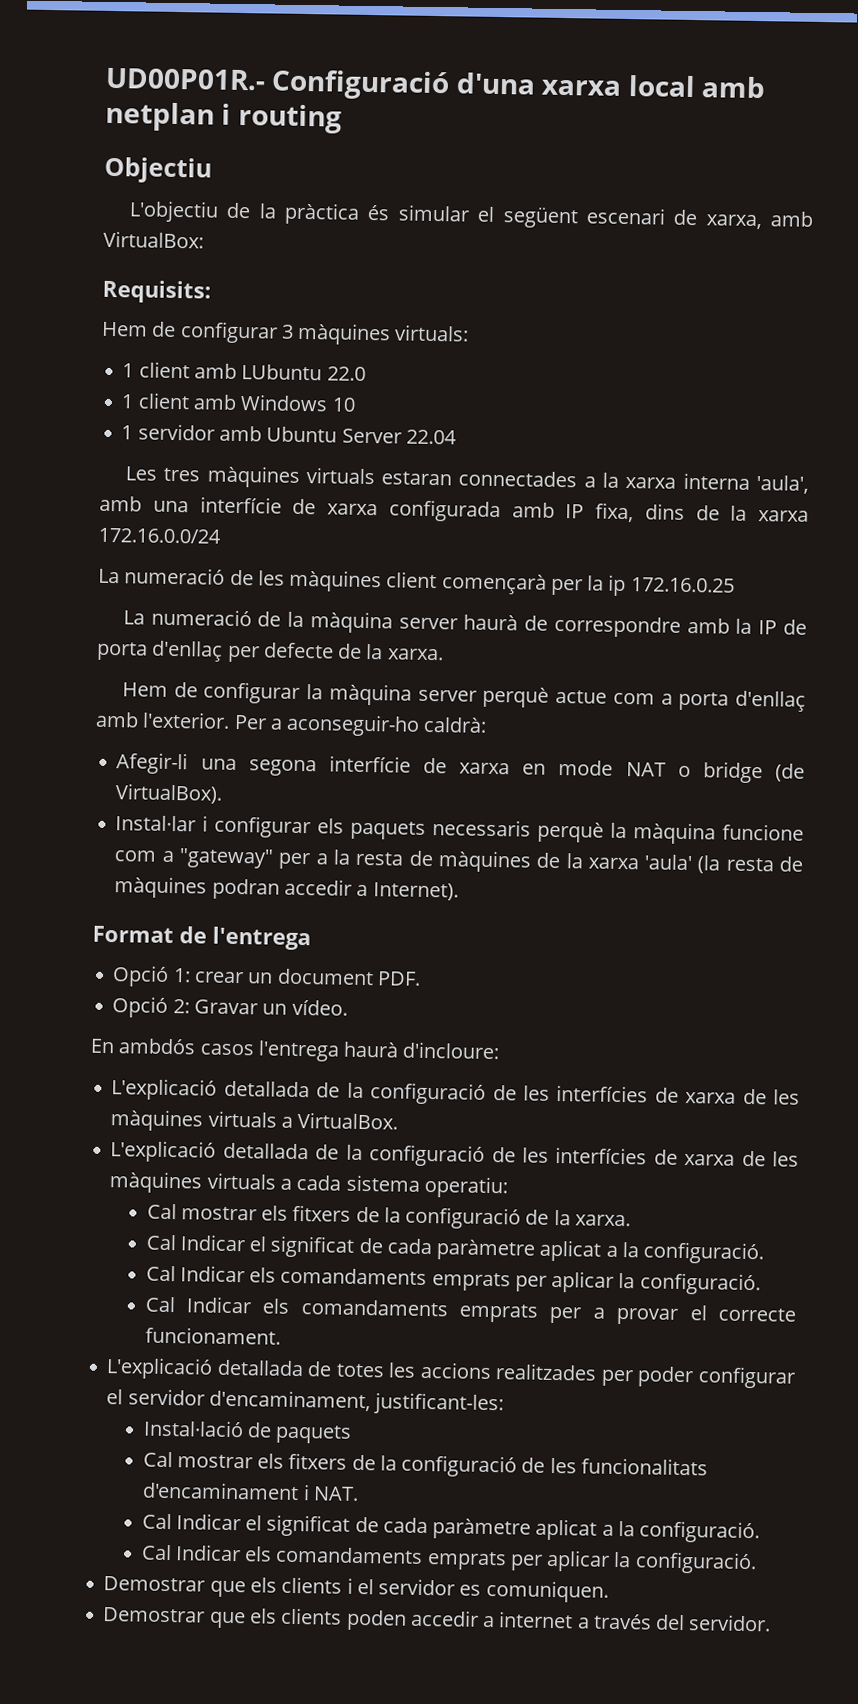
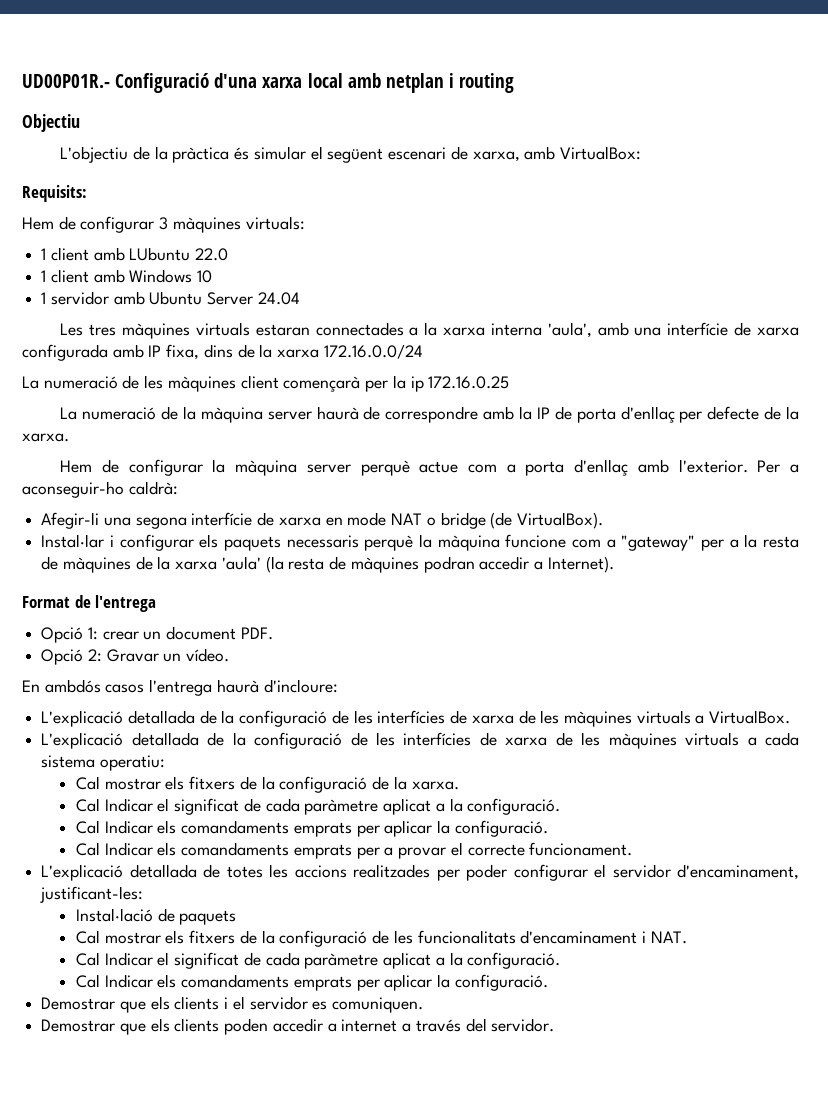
- 1 servidor amb Ubuntu Server 22.04
+ 1 servidor amb Ubuntu Server 24.04

